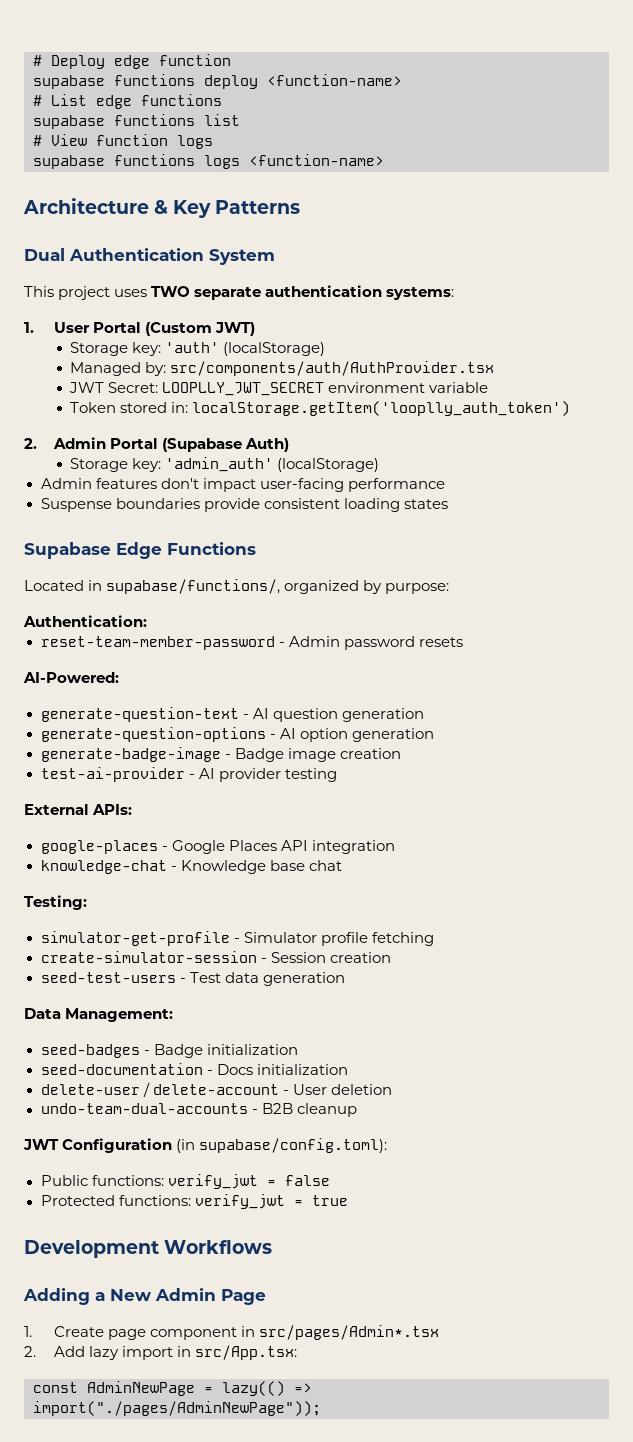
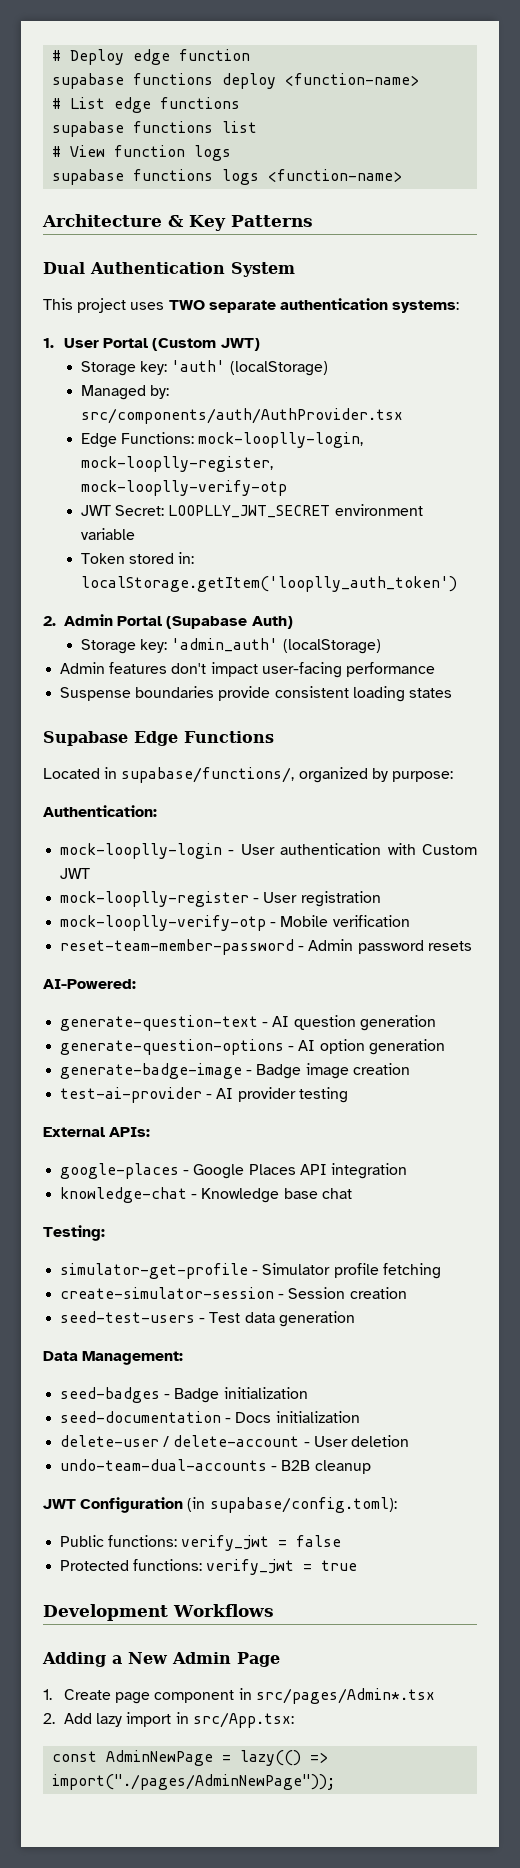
+ Edge Functions: mock-looplly-login, mock-looplly-register, mock-looplly-verify-otp
+ mock-looplly-login - User authentication with Custom JWT
+ mock-looplly-register - User registration
+ mock-looplly-verify-otp - Mobile verification

